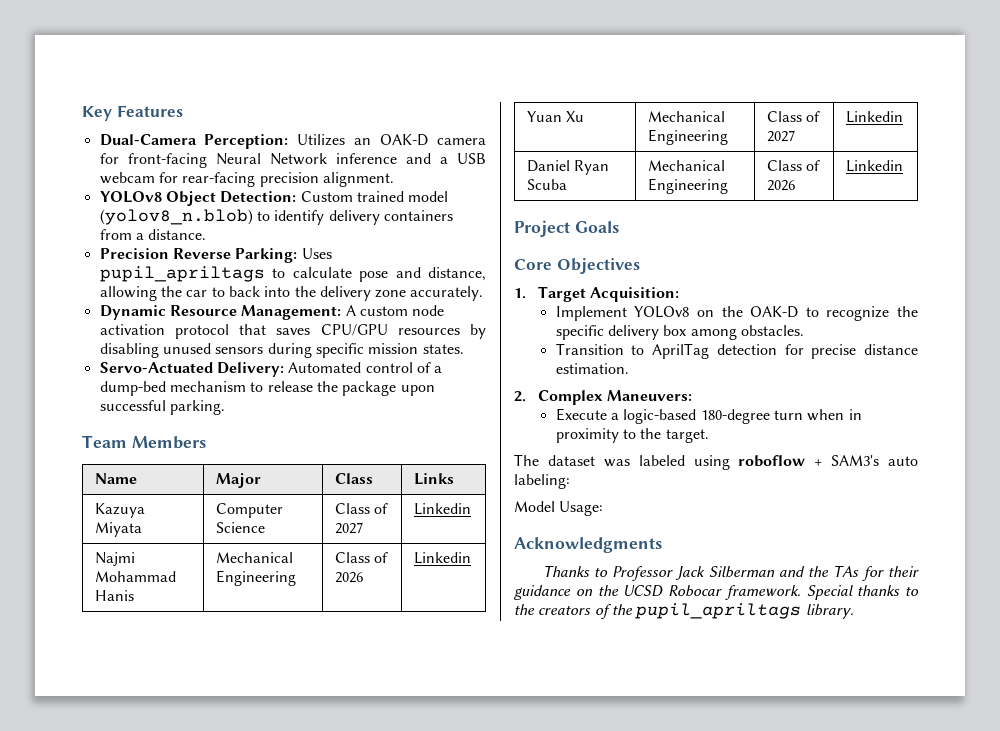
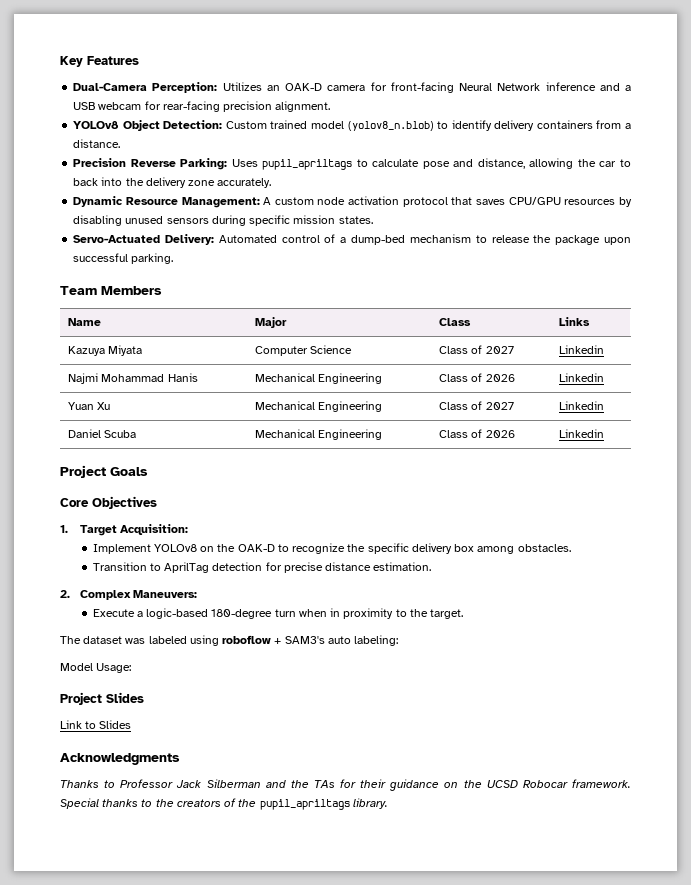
- Daniel Ryan Scuba | Mechanical Engineering | Class of 2026 | Linkedin
+ Daniel Scuba | Mechanical Engineering | Class of 2026 | Linkedin
+ Project Slides
+ Link to Slides

